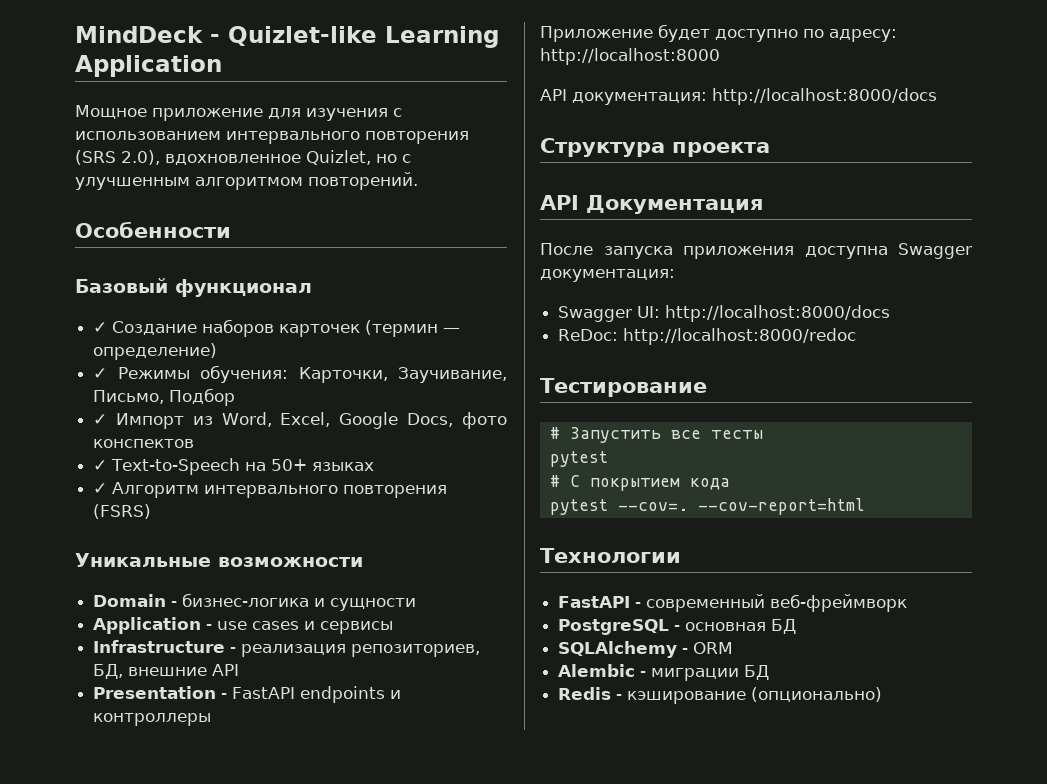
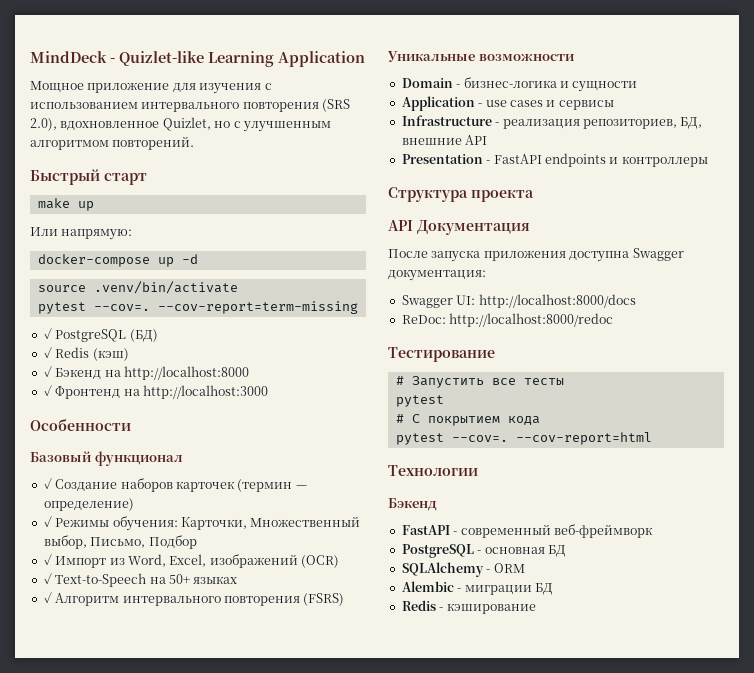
+ Быстрый старт
+ make up
+ Или напрямую:
+ docker-compose up -d
+ source .venv/bin/activate
+ pytest --cov=. --cov-report=term-missing
+ ✓ PostgreSQL (БД)
+ ✓ Redis (кэш)
+ ✓ Бэкенд на http://localhost:8000
+ ✓ Фронтенд на http://localhost:3000
- ✓ Режимы обучения: Карточки, Заучивание, Письмо, Подбор
+ ✓ Режимы обучения: Карточки, Множественный выбор, Письмо, Подбор
- ✓ Импорт из Word, Excel, Google Docs, фото конспектов
+ ✓ Импорт из Word, Excel, изображений (OCR)
- Приложение будет доступно по адресу: http://localhost:8000
- API документация: http://localhost:8000/docs
  Технологии
+ Бэкенд
- Redis - кэширование (опционально)
+ Redis - кэширование

